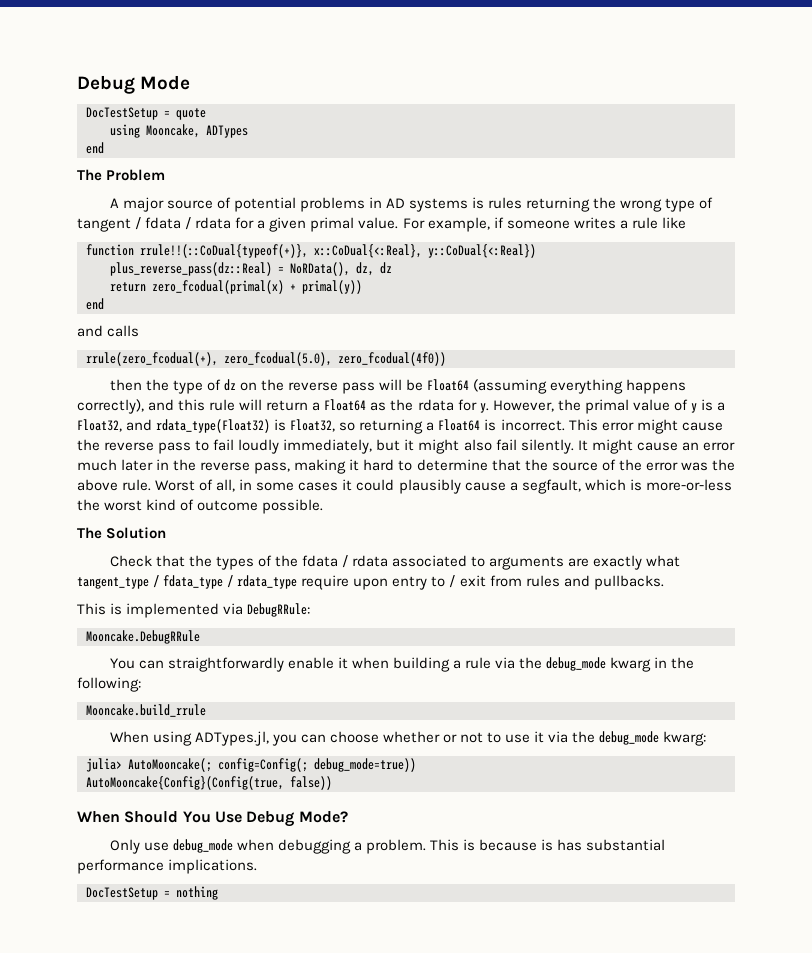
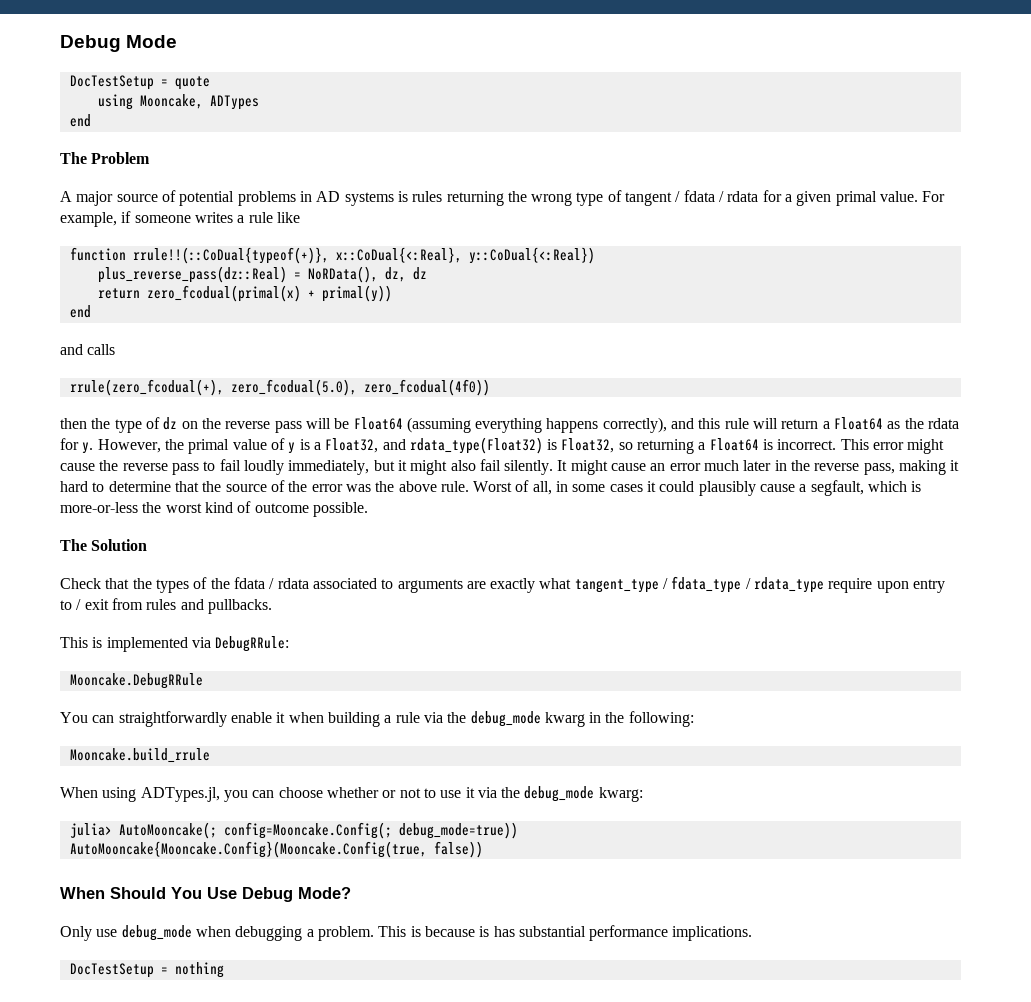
- julia> AutoMooncake(; config=Config(; debug_mode=true))
+ julia> AutoMooncake(; config=Mooncake.Config(; debug_mode=true))
- AutoMooncake{Config}(Config(true, false))
+ AutoMooncake{Mooncake.Config}(Mooncake.Config(true, false))

